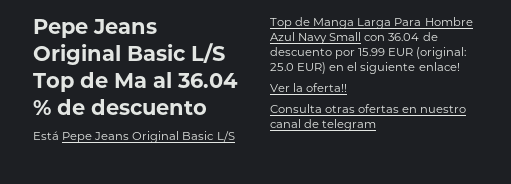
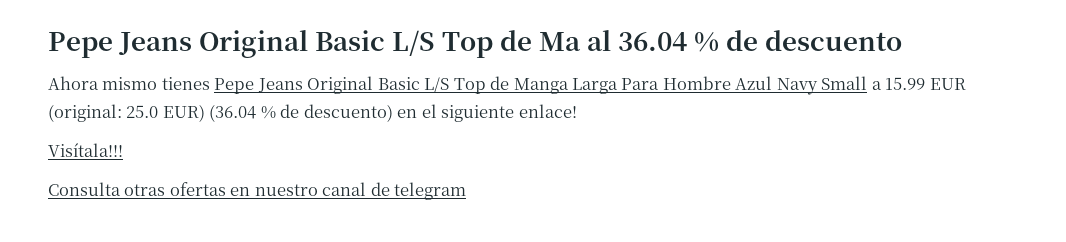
- Está Pepe Jeans Original Basic L/S Top de Manga Larga Para Hombre Azul Navy Small con 36.04 de descuento por 15.99 EUR (original: 25.0 EUR) en el siguiente enlace!
+ Ahora mismo tienes Pepe Jeans Original Basic L/S Top de Manga Larga Para Hombre Azul Navy Small a 15.99 EUR (original: 25.0 EUR) (36.04 % de descuento) en el siguiente enlace!
- Ver la oferta!!
+ Visítala!!!

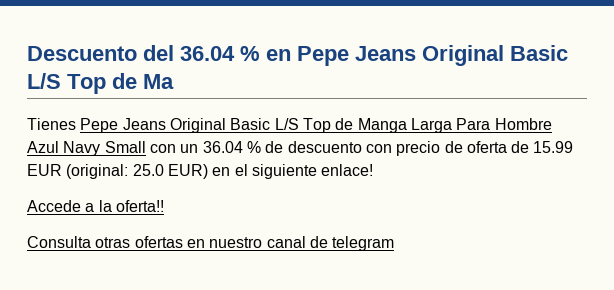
- Pepe Jeans Original Basic L/S Top de Ma al 36.04 % de descuento
- Ahora mismo tienes Pepe Jeans Original Basic L/S Top de Manga Larga Para Hombre Azul Navy Small a 15.99 EUR (original: 25.0 EUR) (36.04 % de descuento) en el siguiente enlace!
+ Descuento del 36.04 % en Pepe Jeans Original Basic L/S Top de Ma
+ Tienes Pepe Jeans Original Basic L/S Top de Manga Larga Para Hombre Azul Navy Small con un 36.04 % de descuento con precio de oferta de 15.99 EUR (original: 25.0 EUR) en el siguiente enlace!
- Visítala!!!
+ Accede a la oferta!!

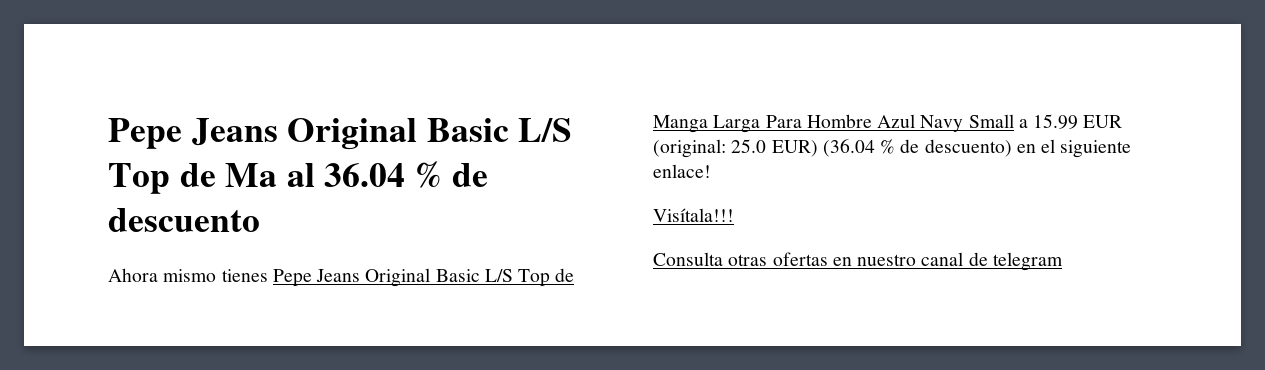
- Descuento del 36.04 % en Pepe Jeans Original Basic L/S Top de Ma
- Tienes Pepe Jeans Original Basic L/S Top de Manga Larga Para Hombre Azul Navy Small con un 36.04 % de descuento con precio de oferta de 15.99 EUR (original: 25.0 EUR) en el siguiente enlace!
+ Pepe Jeans Original Basic L/S Top de Ma al 36.04 % de descuento
+ Ahora mismo tienes Pepe Jeans Original Basic L/S Top de Manga Larga Para Hombre Azul Navy Small a 15.99 EUR (original: 25.0 EUR) (36.04 % de descuento) en el siguiente enlace!
- Accede a la oferta!!
+ Visítala!!!

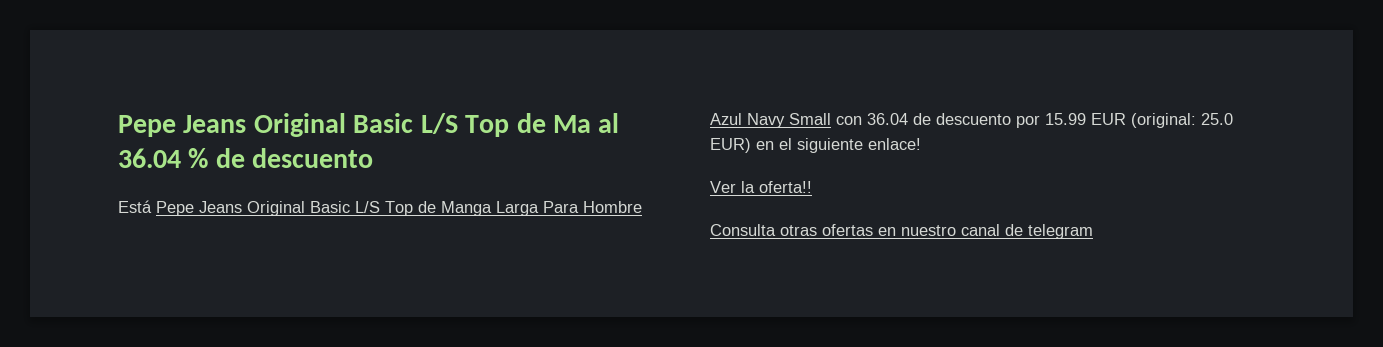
- Ahora mismo tienes Pepe Jeans Original Basic L/S Top de Manga Larga Para Hombre Azul Navy Small a 15.99 EUR (original: 25.0 EUR) (36.04 % de descuento) en el siguiente enlace!
+ Está Pepe Jeans Original Basic L/S Top de Manga Larga Para Hombre Azul Navy Small con 36.04 de descuento por 15.99 EUR (original: 25.0 EUR) en el siguiente enlace!
- Visítala!!!
+ Ver la oferta!!

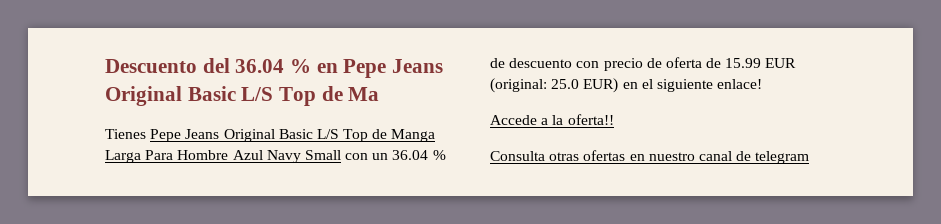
- Pepe Jeans Original Basic L/S Top de Ma al 36.04 % de descuento
- Está Pepe Jeans Original Basic L/S Top de Manga Larga Para Hombre Azul Navy Small con 36.04 de descuento por 15.99 EUR (original: 25.0 EUR) en el siguiente enlace!
+ Descuento del 36.04 % en Pepe Jeans Original Basic L/S Top de Ma
+ Tienes Pepe Jeans Original Basic L/S Top de Manga Larga Para Hombre Azul Navy Small con un 36.04 % de descuento con precio de oferta de 15.99 EUR (original: 25.0 EUR) en el siguiente enlace!
- Ver la oferta!!
+ Accede a la oferta!!

